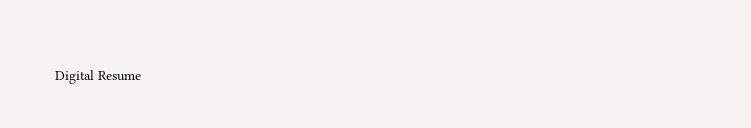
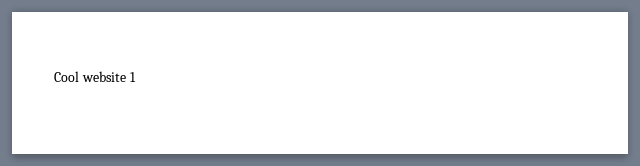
- Digital Resume
+ Cool website 1

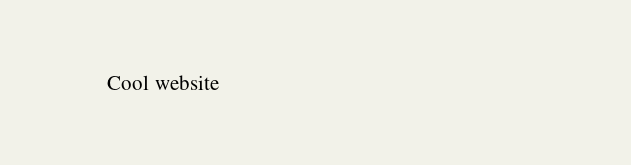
- Cool website 1
+ Cool website

